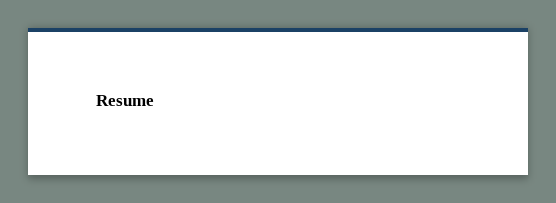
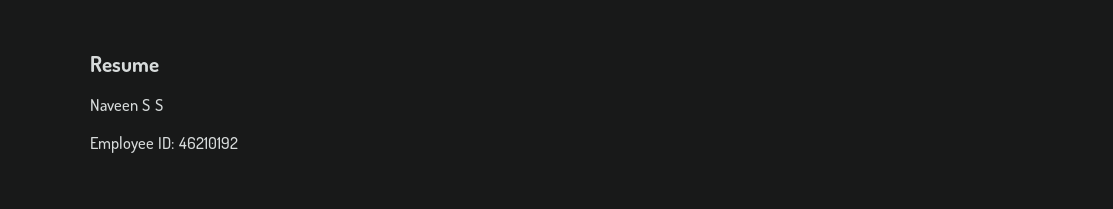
+ Naveen S S
+ Employee ID: 46210192

